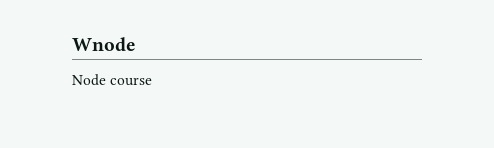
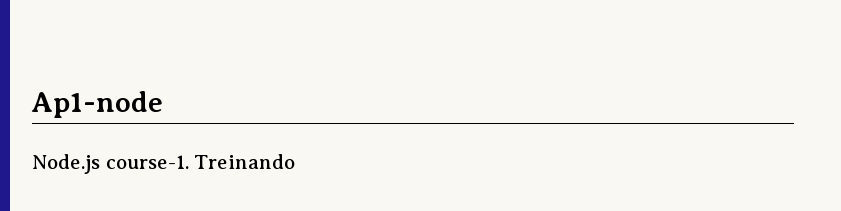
- Wnode
- Node course
+ Ap1-node
+ Node.js course-1. Treinando

